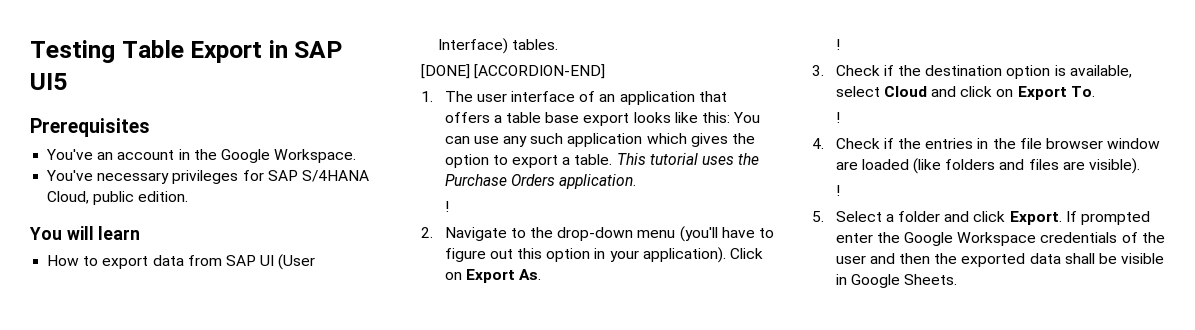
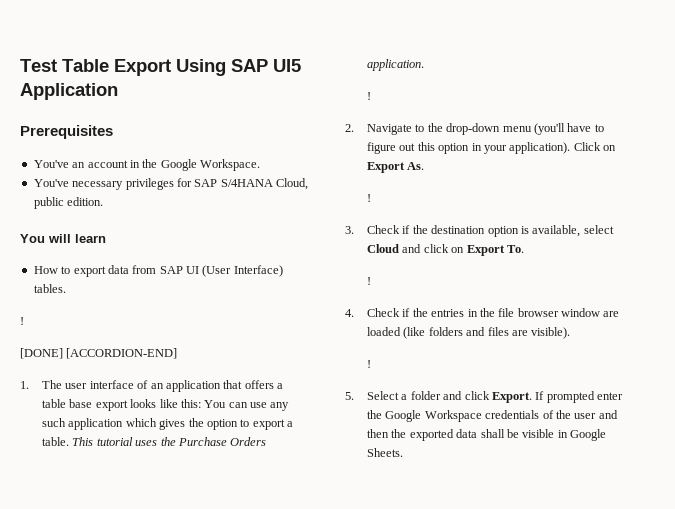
- Testing Table Export in SAP UI5
+ Test Table Export Using SAP UI5 Application
  How to export data from SAP UI (User Interface) tables.
+ !

